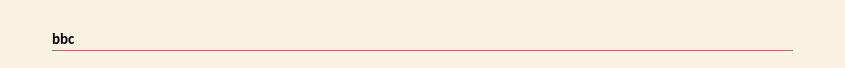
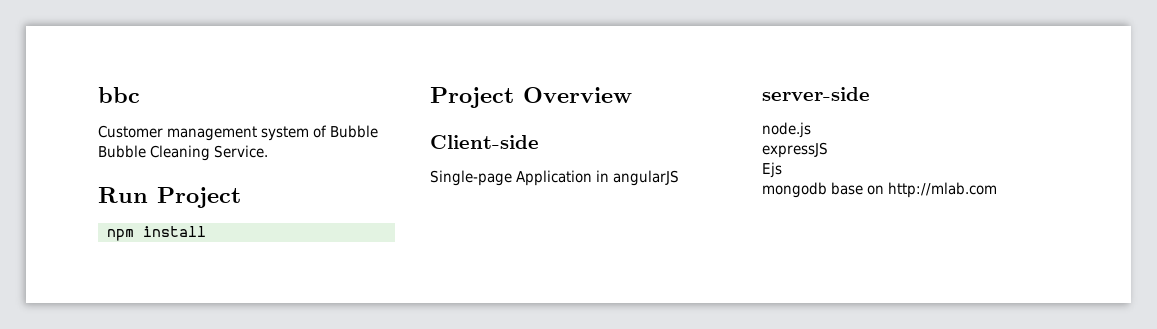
+ Customer management system of Bubble Bubble Cleaning Service.
+ Run Project
+ npm install
+ Project Overview
+ Client-side
+ Single-page Application in angularJS
+ server-side
+ node.js
+ expressJS
+ Ejs
+ mongodb base on http://mlab.com

